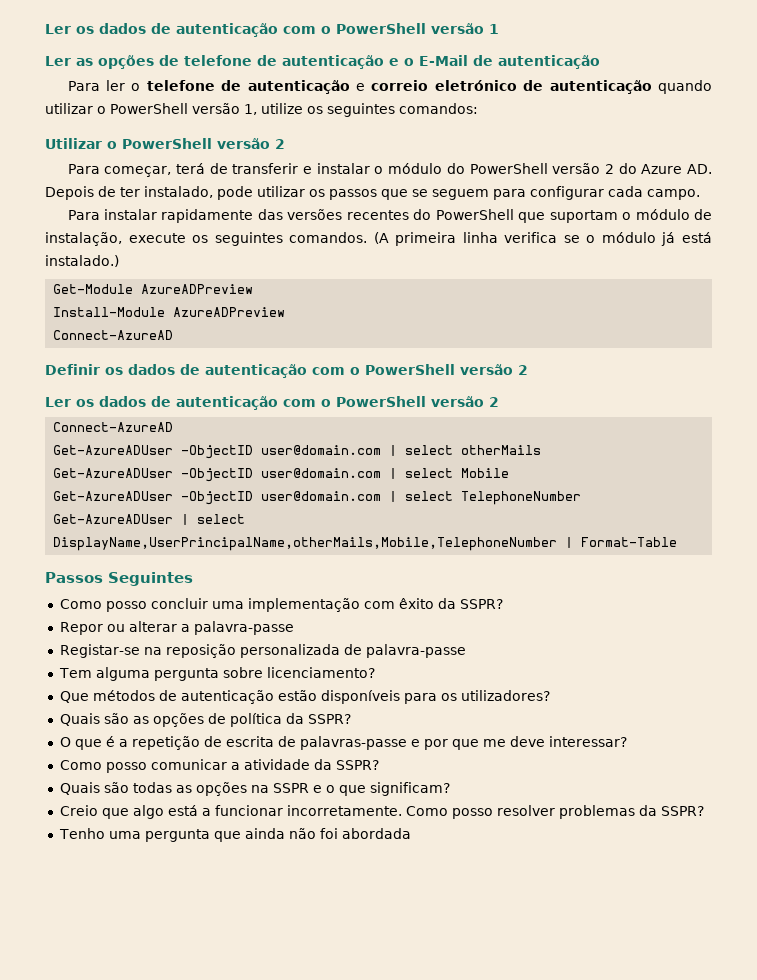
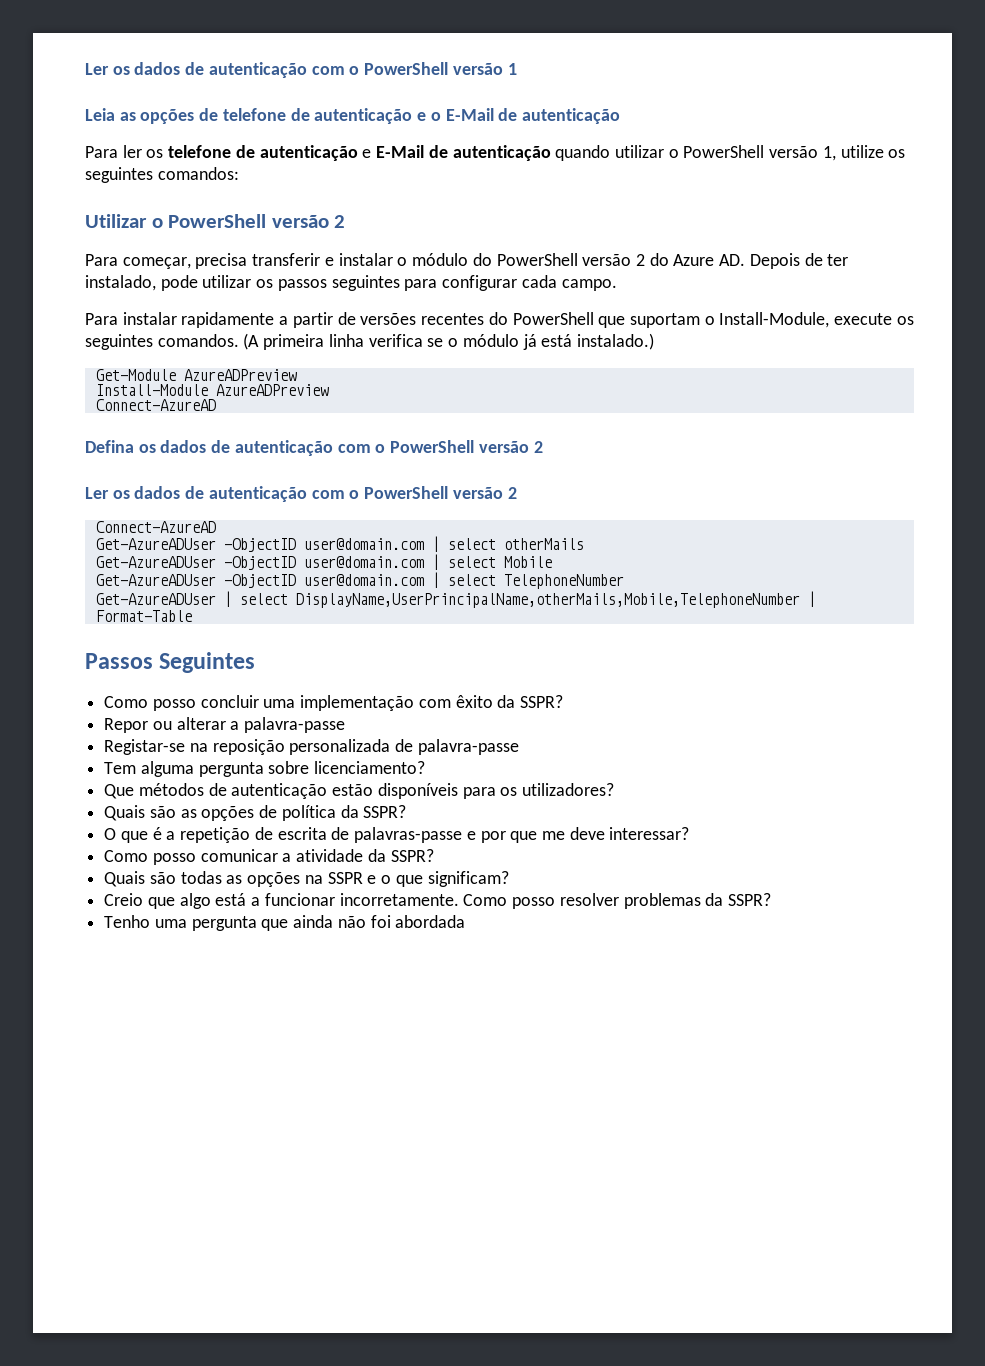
- Ler as opções de telefone de autenticação e o E-Mail de autenticação
+ Leia as opções de telefone de autenticação e o E-Mail de autenticação
- Para ler o telefone de autenticação e correio eletrónico de autenticação quando utilizar o PowerShell versão 1, utilize os seguintes comandos:
+ Para ler os telefone de autenticação e E-Mail de autenticação quando utilizar o PowerShell versão 1, utilize os seguintes comandos:
- Para começar, terá de transferir e instalar o módulo do PowerShell versão 2 do Azure AD. Depois de ter instalado, pode utilizar os passos que se seguem para configurar cada campo.
+ Para começar, precisa transferir e instalar o módulo do PowerShell versão 2 do Azure AD. Depois de ter instalado, pode utilizar os passos seguintes para configurar cada campo.
- Para instalar rapidamente das versões recentes do PowerShell que suportam o módulo de instalação, execute os seguintes comandos.
+ Para instalar rapidamente a partir de versões recentes do PowerShell que suportam o Install-Module, execute os seguintes comandos.
- Definir os dados de autenticação com o PowerShell versão 2
+ Defina os dados de autenticação com o PowerShell versão 2

